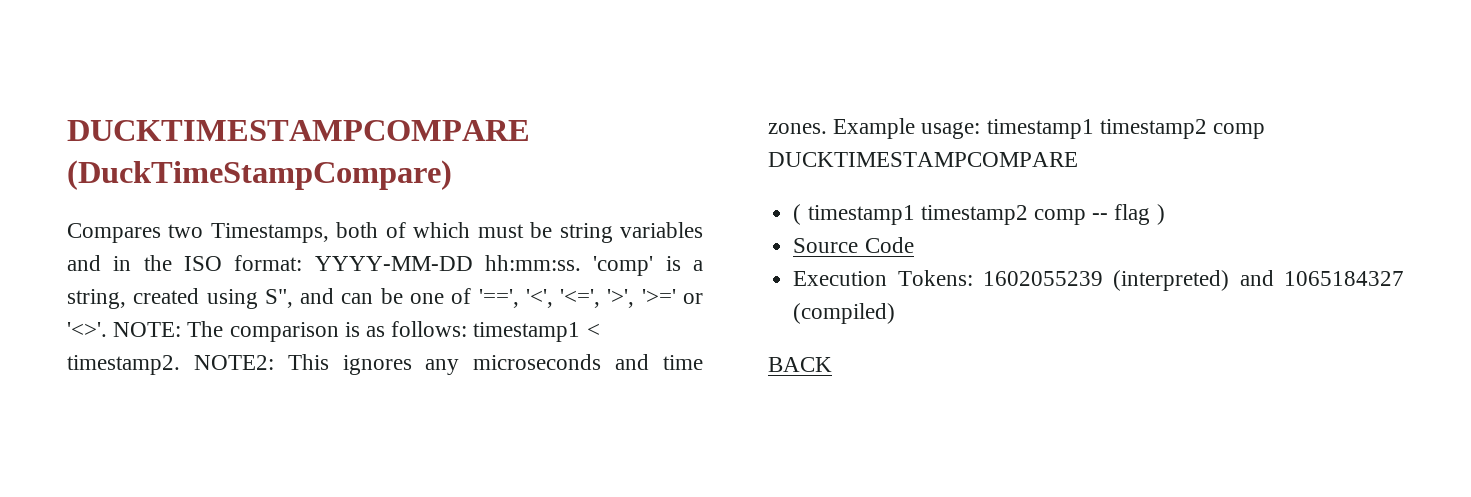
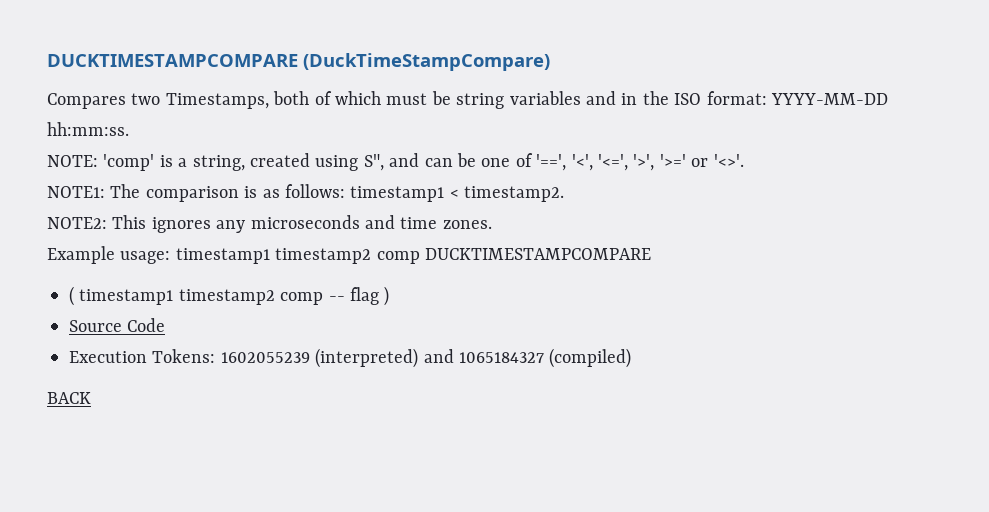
- Compares two Timestamps, both of which must be string variables and in the ISO format: YYYY-MM-DD hh:mm:ss. 'comp' is a string, created using S", and can be one of '==', '<', '<=', '>', '>=' or '<>'. NOTE: The comparison is as follows: timestamp1 < timestamp2. NOTE2: This ignores any microseconds and time zones. Example usage: timestamp1 timestamp2 comp DUCKTIMESTAMPCOMPARE
+ Compares two Timestamps, both of which must be string variables and in the ISO format: YYYY-MM-DD hh:mm:ss.
+ NOTE: 'comp' is a string, created using S", and can be one of '==', '<', '<=', '>', '>=' or '<>'.
+ NOTE1: The comparison is as follows: timestamp1 < timestamp2.
+ NOTE2: This ignores any microseconds and time zones.
+ Example usage: timestamp1 timestamp2 comp DUCKTIMESTAMPCOMPARE

